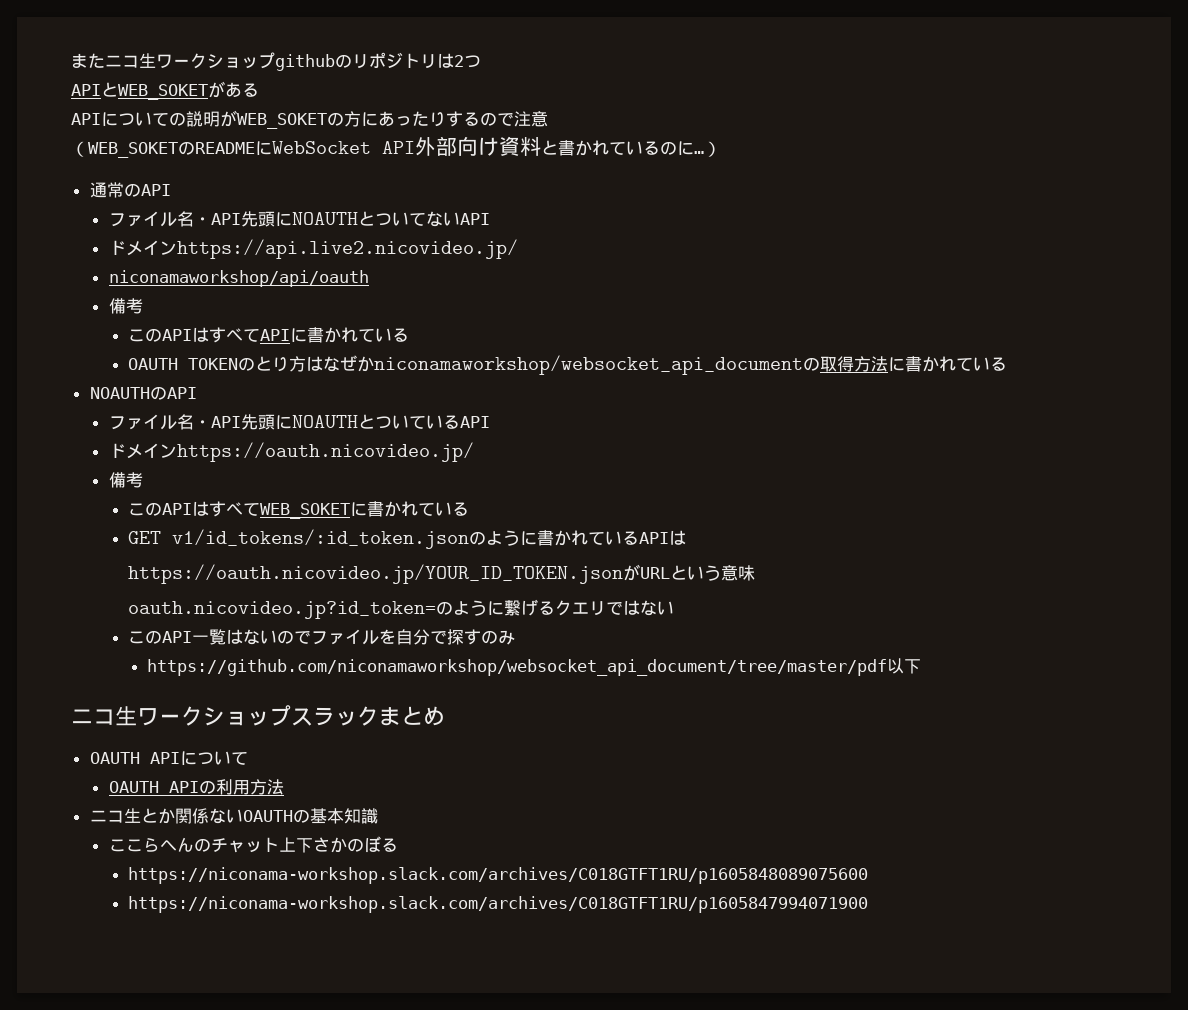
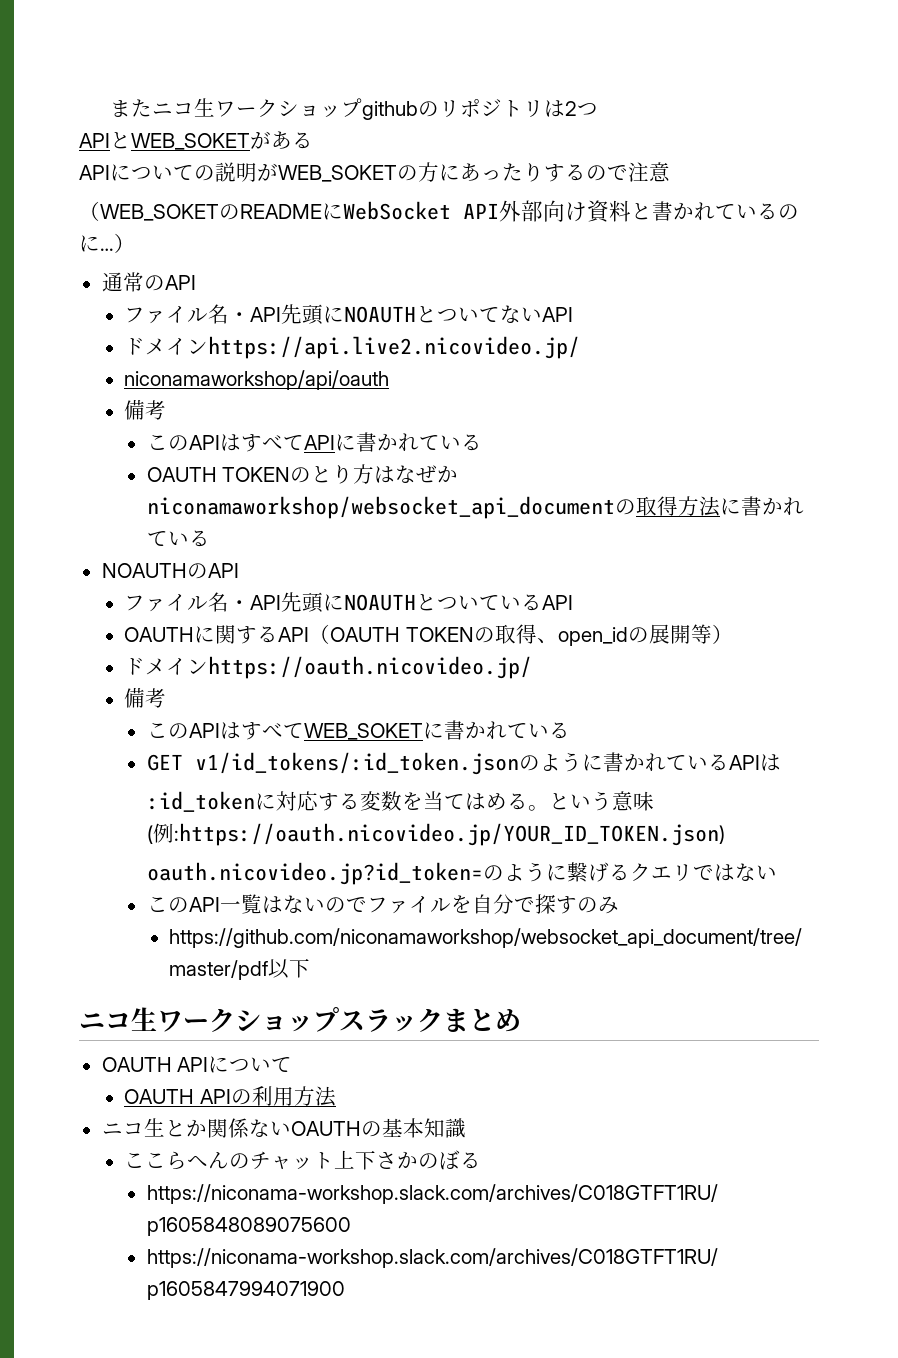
+ OAUTHに関するAPI（OAUTH TOKENの取得、open_idの展開等）
- https://oauth.nicovideo.jp/YOUR_ID_TOKEN.jsonがURLという意味
+ :id_tokenに対応する変数を当てはめる。という意味
+ (例:https://oauth.nicovideo.jp/YOUR_ID_TOKEN.json)

